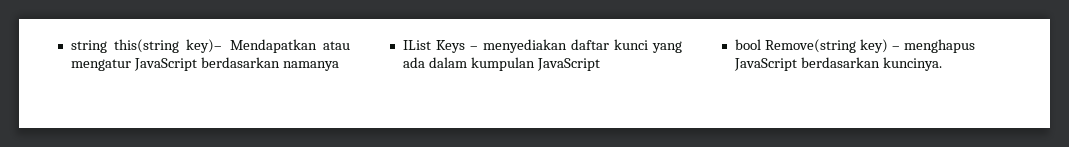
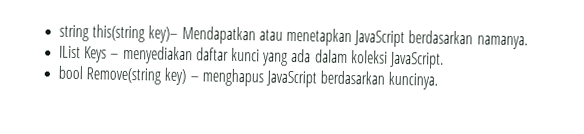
- string this(string key)– Mendapatkan atau mengatur JavaScript berdasarkan namanya
+ string this(string key)– Mendapatkan atau menetapkan JavaScript berdasarkan namanya.
- IList Keys – menyediakan daftar kunci yang ada dalam kumpulan JavaScript
+ IList Keys – menyediakan daftar kunci yang ada dalam koleksi JavaScript.

